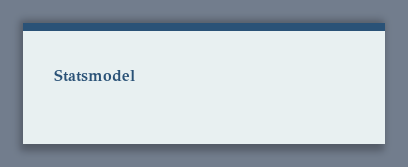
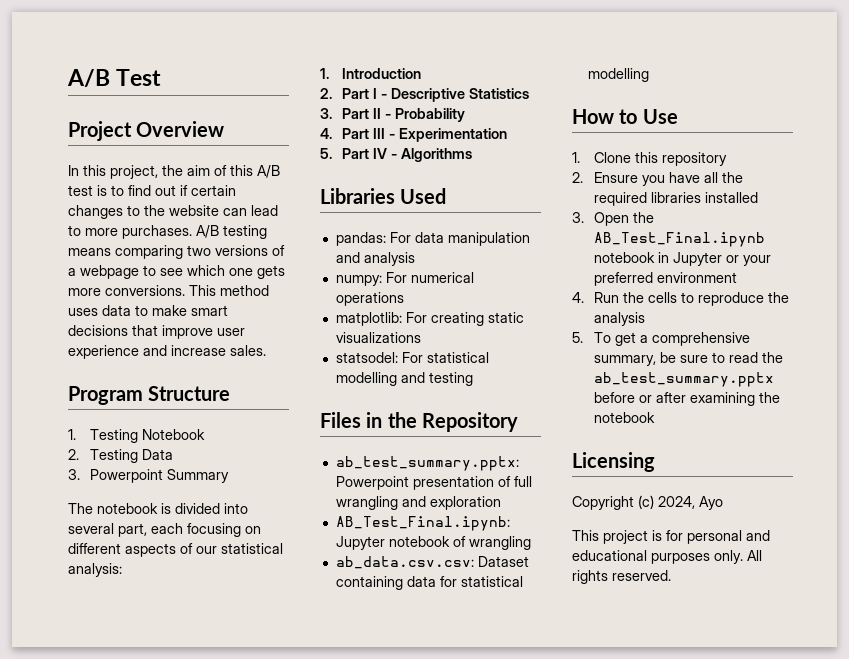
- Statsmodel
+ A/B Test
+ Project Overview
+ In this project, the aim of this A/B test is to find out if certain changes to the website can lead to more purchases. A/B testing means comparing two versions of a webpage to see which one gets more conversions. This method uses data to make smart decisions that improve user experience and increase sales.
+ Program Structure
+ 1. Testing Notebook
+ 2. Testing Data
+ 3. Powerpoint Summary
+ The notebook is divided into several part, each focusing on different aspects of our statistical analysis:
+ 1. Introduction
+ 2. Part I - Descriptive Statistics
+ 3. Part II - Probability
+ 4. Part III - Experimentation
+ 5. Part IV - Algorithms
+ Libraries Used
+ pandas: For data manipulation and analysis
+ numpy: For numerical operations
+ matplotlib: For creating static visualizations
+ statsodel: For statistical modelling and testing
+ Files in the Repository
+ ab_test_summary.pptx: Powerpoint presentation of full wrangling and exploration
+ AB_Test_Final.ipynb: Jupyter notebook of wrangling
+ ab_data.csv.csv: Dataset containing data for statistical modelling
+ How to Use
+ 1. Clone this repository
+ 2. Ensure you have all the required libraries installed
+ 3. Open the AB_Test_Final.ipynb notebook in Jupyter or your preferred environment
+ 4. Run the cells to reproduce the analysis
+ 5. To get a comprehensive summary, be sure to read the ab_test_summary.pptx before or after examining the notebook
+ Licensing
+ Copyright (c) 2024, Ayo
+ This project is for personal and educational purposes only. All rights reserved.

